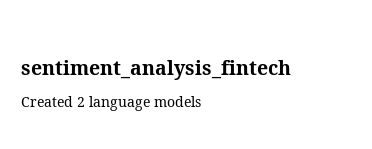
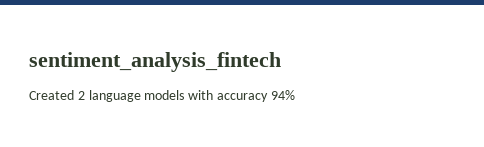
- Created 2 language models
+ Created 2 language models with accuracy 94%

